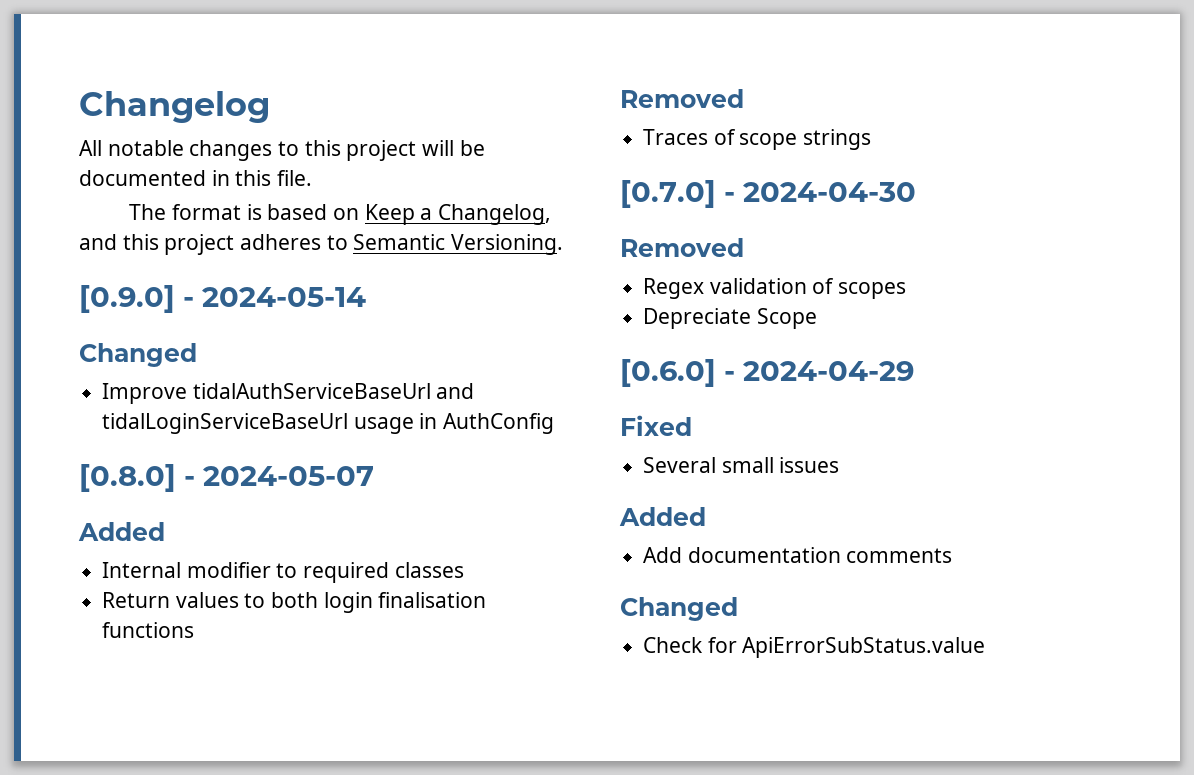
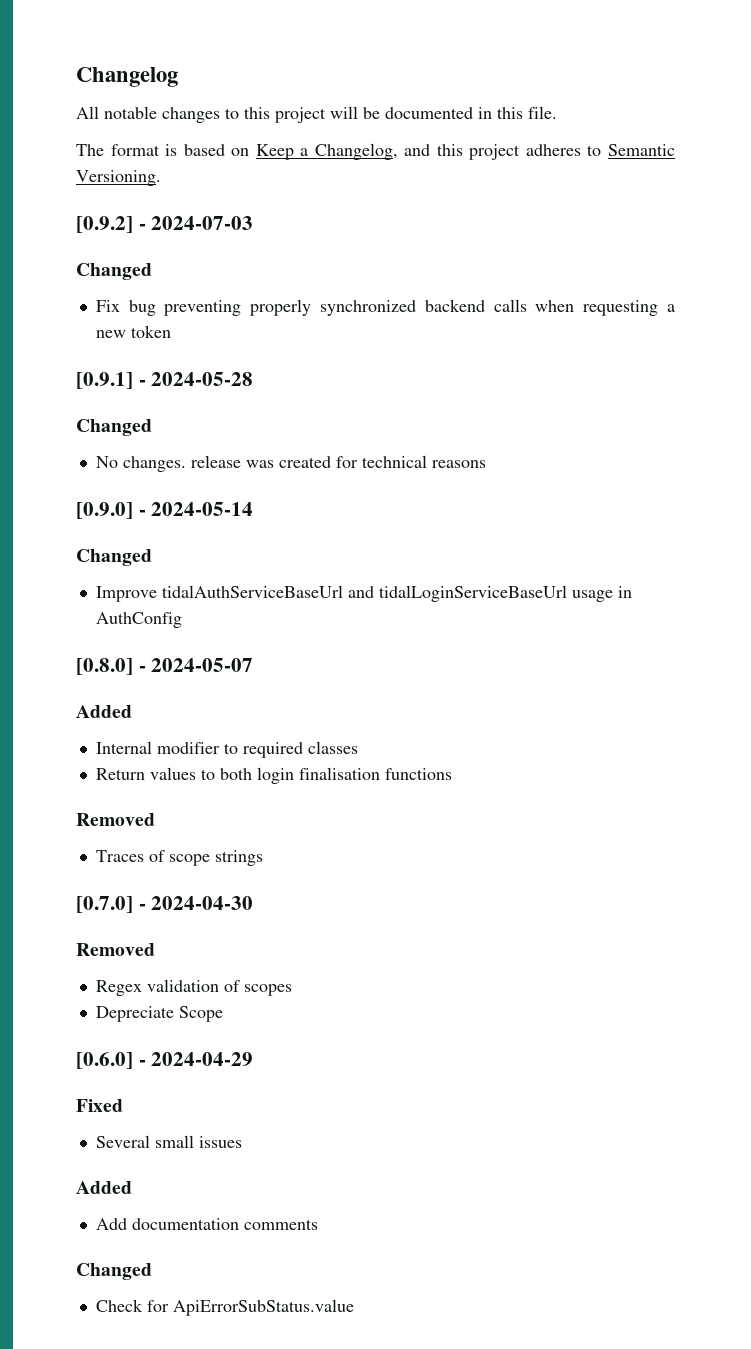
+ [0.9.2] - 2024-07-03
+ Changed
+ Fix bug preventing properly synchronized backend calls when requesting a new token
+ [0.9.1] - 2024-05-28
+ Changed
+ No changes. release was created for technical reasons

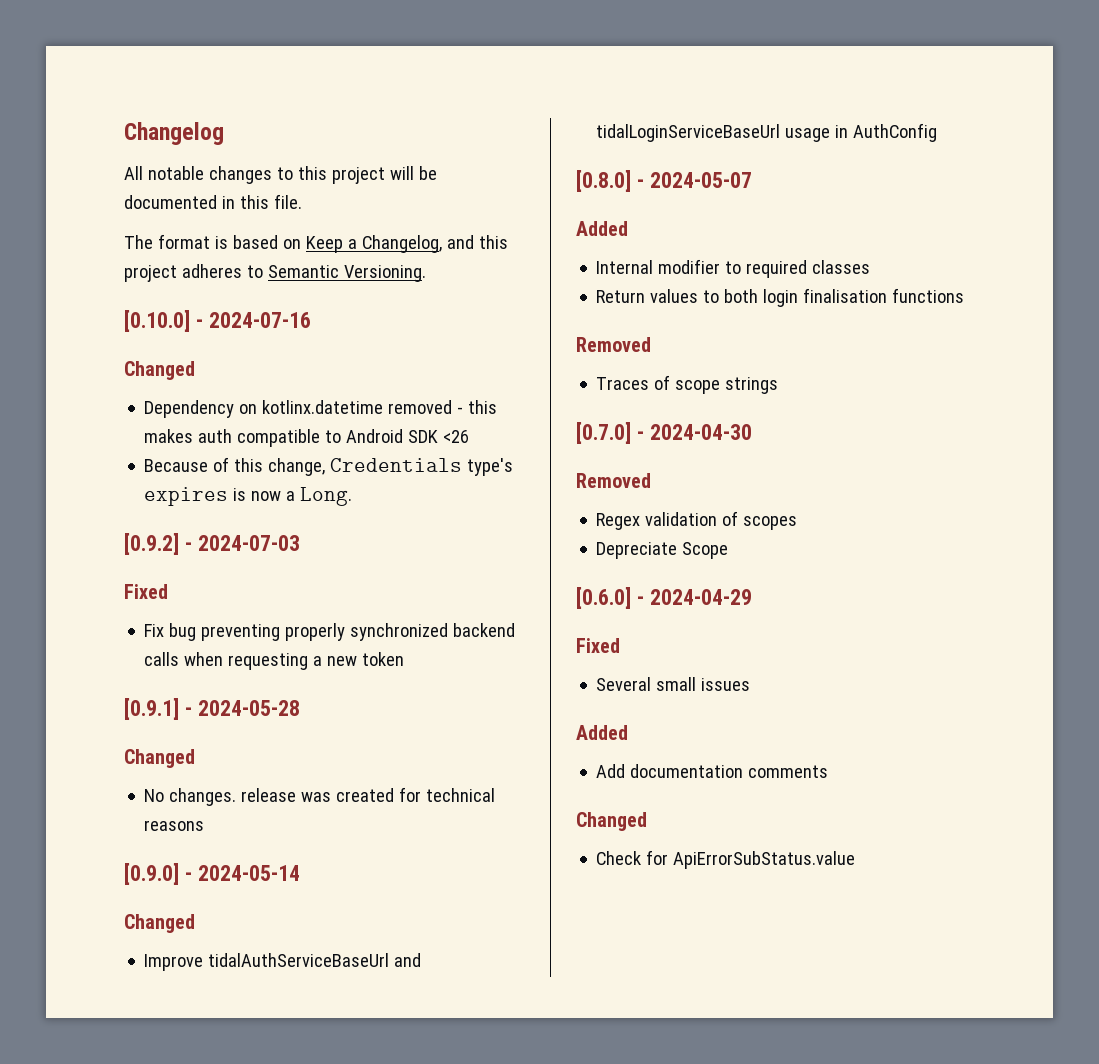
+ [0.10.0] - 2024-07-16
+ Changed
+ Dependency on kotlinx.datetime removed - this makes auth compatible to Android SDK <26
+ Because of this change, Credentials type's expires is now a Long.
  [0.9.2] - 2024-07-03
- Changed
+ Fixed

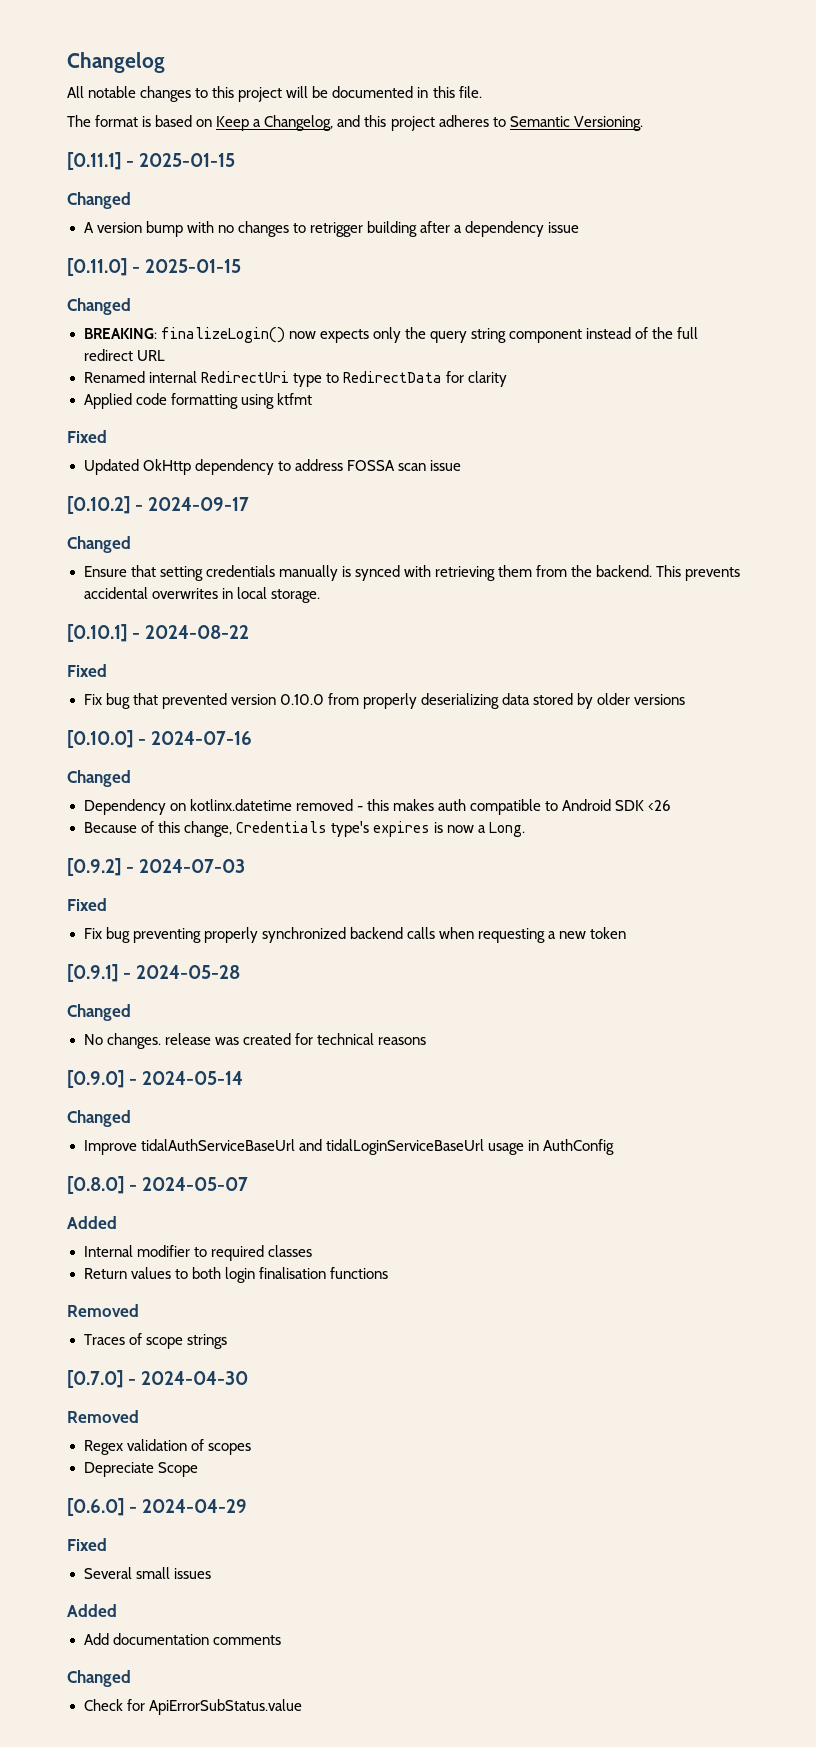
+ [0.11.1] - 2025-01-15
+ Changed
+ A version bump with no changes to retrigger building after a dependency issue
+ [0.11.0] - 2025-01-15
+ Changed
+ BREAKING: finalizeLogin() now expects only the query string component instead of the full redirect URL
+ Renamed internal RedirectUri type to RedirectData for clarity
+ Applied code formatting using ktfmt
+ Fixed
+ Updated OkHttp dependency to address FOSSA scan issue
+ [0.10.2] - 2024-09-17
+ Changed
+ Ensure that setting credentials manually is synced with retrieving them from the backend. This prevents accidental overwrites in local storage.
+ [0.10.1] - 2024-08-22
+ Fixed
+ Fix bug that prevented version 0.10.0 from properly deserializing data stored by older versions

